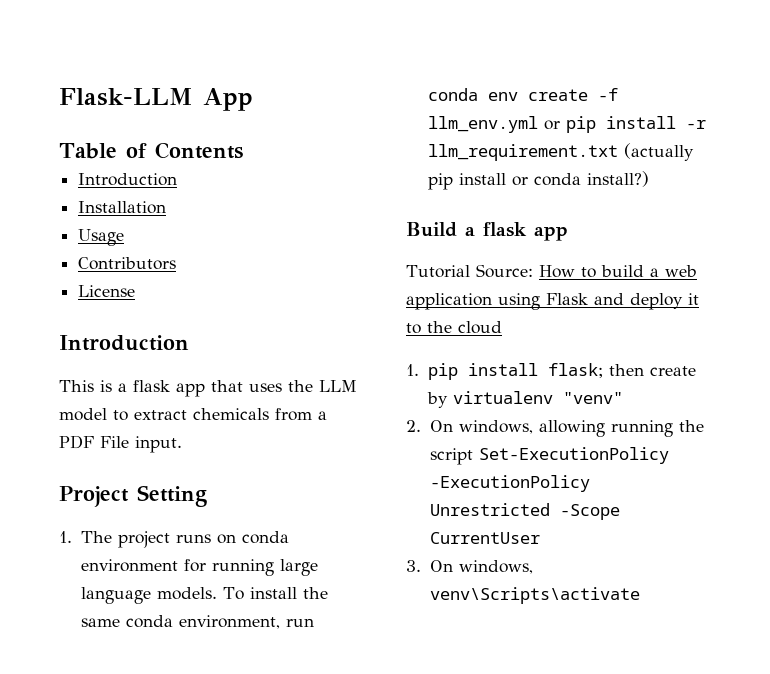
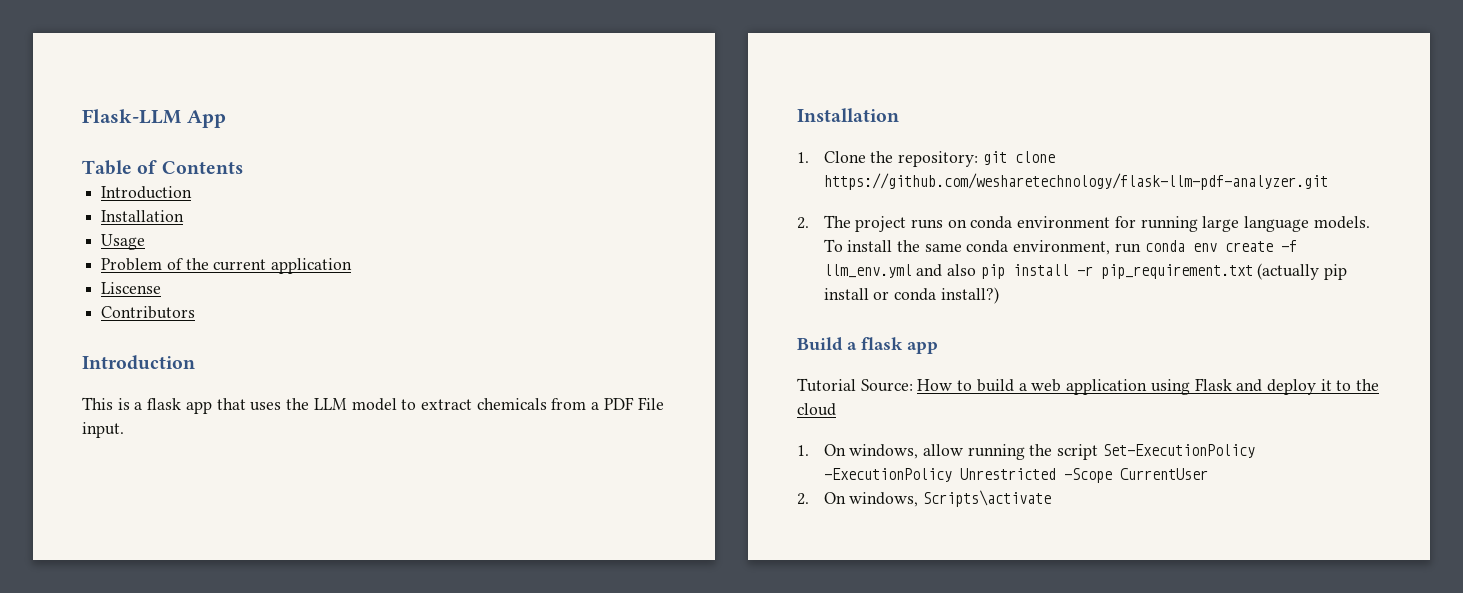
+ Problem of the current application
+ Liscense
- License
  This is a flask app that uses the LLM model to extract chemicals from a PDF File input.
- Project Setting
- 1. The project runs on conda environment for running large language models.
+ Installation
+ 1. Clone the repository: git clone https://github.com/wesharetechnology/flask-llm-pdf-analyzer.git
+ 2. The project runs on conda environment for running large language models.
- To install the same conda environment, run conda env create -f llm_env.yml or pip install -r llm_requirement.txt (actually pip install or conda install?)
+ To install the same conda environment, run conda env create -f llm_env.yml and also pip install -r pip_requirement.txt (actually pip install or conda install?)
- 1. pip install flask; then create by virtualenv "venv"
- 2. On windows, allowing running the script Set-ExecutionPolicy -ExecutionPolicy Unrestricted -Scope CurrentUser
+ 1. On windows, allow running the script Set-ExecutionPolicy -ExecutionPolicy Unrestricted -Scope CurrentUser
- 3. On windows, venv\Scripts\activate
+ 2. On windows, Scripts\activate

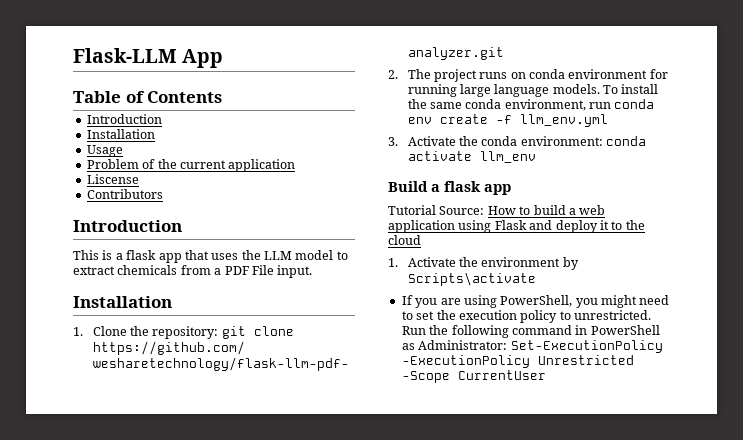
- To install the same conda environment, run conda env create -f llm_env.yml and also pip install -r pip_requirement.txt (actually pip install or conda install?)
+ To install the same conda environment, run conda env create -f llm_env.yml
+ 3. Activate the conda environment: conda activate llm_env
- 1. On windows, allow running the script Set-ExecutionPolicy -ExecutionPolicy Unrestricted -Scope CurrentUser
+ 1. Activate the environment by Scripts\activate
+ If you are using PowerShell, you might need to set the execution policy to unrestricted. Run the following command in PowerShell as Administrator: Set-ExecutionPolicy -ExecutionPolicy Unrestricted -Scope CurrentUser
- 2. On windows, Scripts\activate

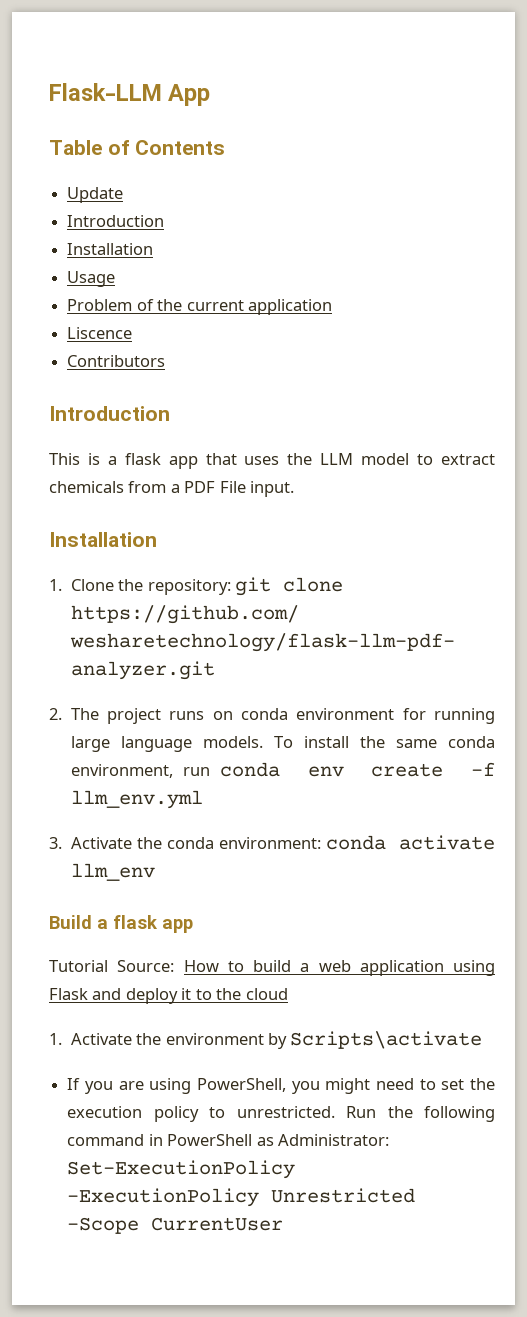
+ Update
- Liscense
+ Liscence

